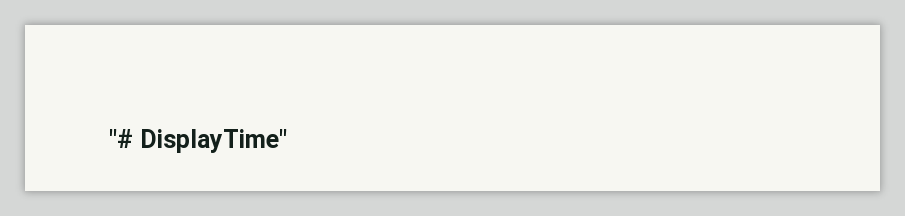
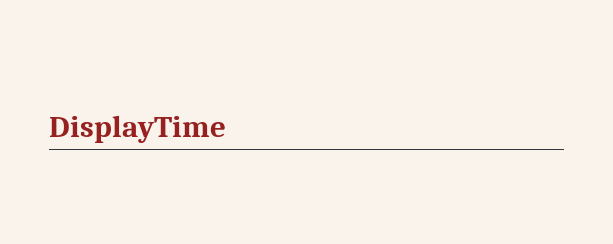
- "# DisplayTime"
+ DisplayTime

